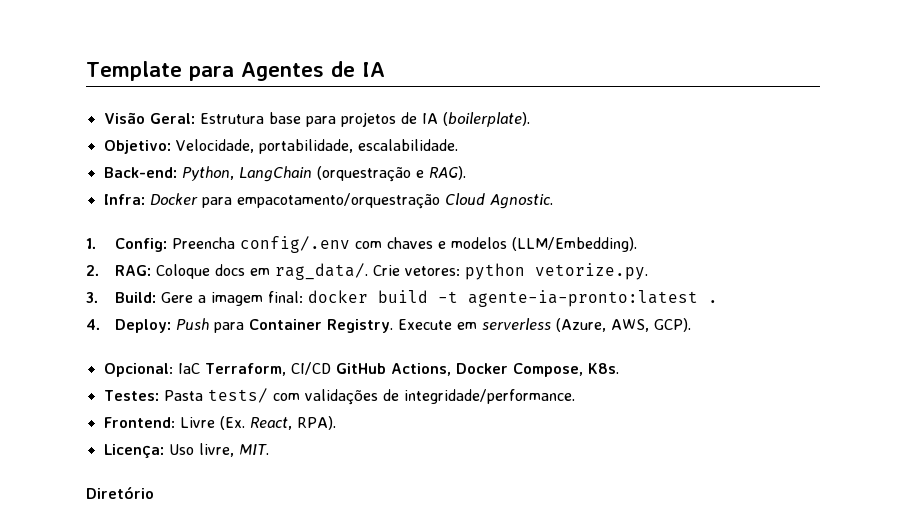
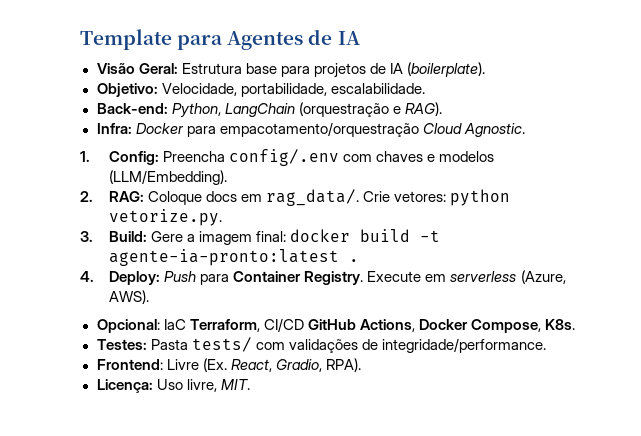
- Execute em serverless (Azure, AWS, GCP).
+ Execute em serverless (Azure, AWS).
- Frontend: Livre (Ex. React, RPA).
+ Frontend: Livre (Ex. React, Gradio, RPA).
- Diretório

